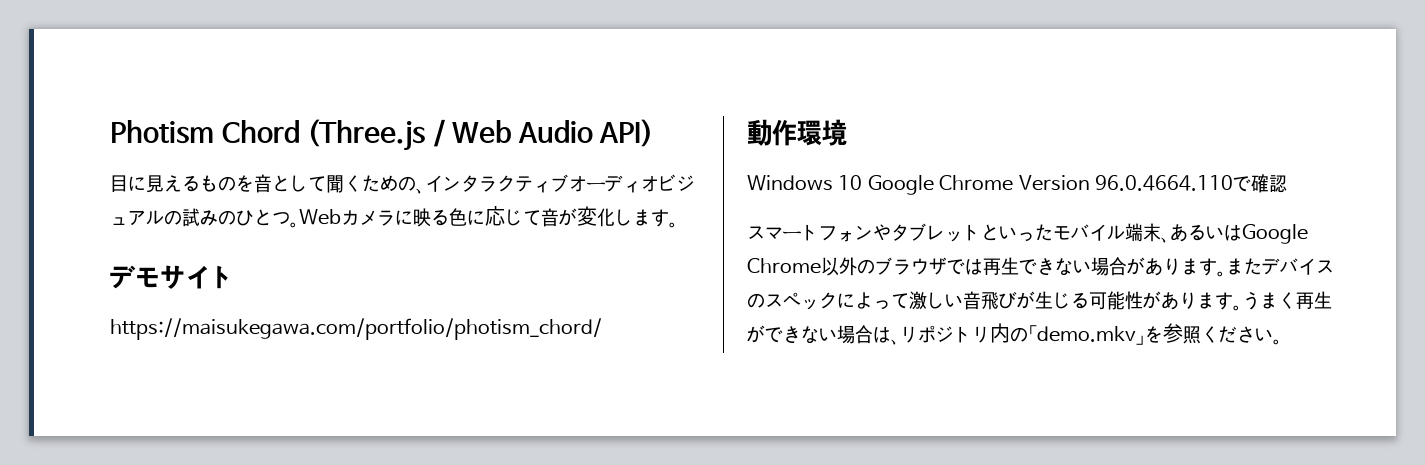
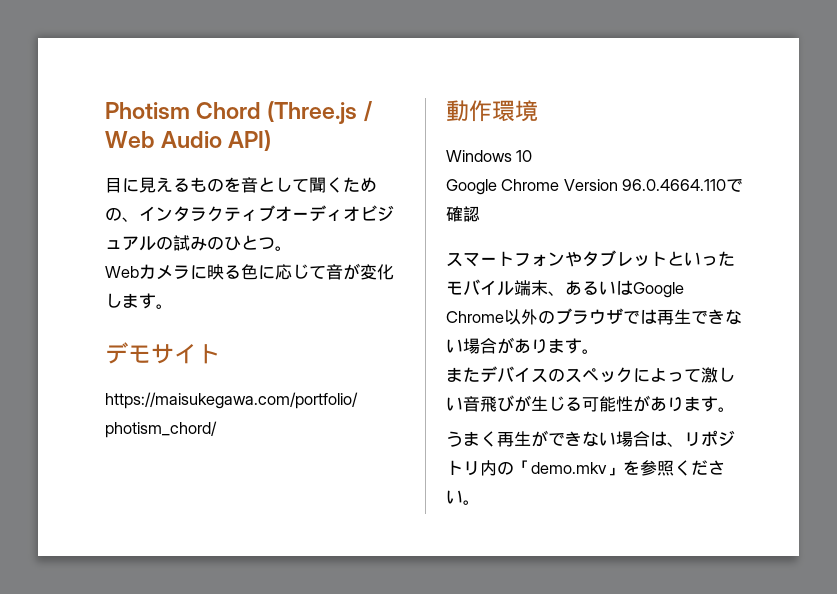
- 目に見えるものを音として聞くための、インタラクティブオーディオビジュアルの試みのひとつ。Webカメラに映る色に応じて音が変化します。
+ 目に見えるものを音として聞くための、インタラクティブオーディオビジュアルの試みのひとつ。
+ Webカメラに映る色に応じて音が変化します。
- Windows 10 Google Chrome Version 96.0.4664.110で確認
+ Windows 10
+ Google Chrome Version 96.0.4664.110で確認
- スマートフォンやタブレットといったモバイル端末、あるいはGoogle Chrome以外のブラウザでは再生できない場合があります。またデバイスのスペックによって激しい音飛びが生じる可能性があります。うまく再生ができない場合は、リポジトリ内の「demo.mkv」を参照ください。
+ スマートフォンやタブレットといったモバイル端末、あるいはGoogle Chrome以外のブラウザでは再生できない場合があります。
+ またデバイスのスペックによって激しい音飛びが生じる可能性があります。
+ うまく再生ができない場合は、リポジトリ内の「demo.mkv」を参照ください。

